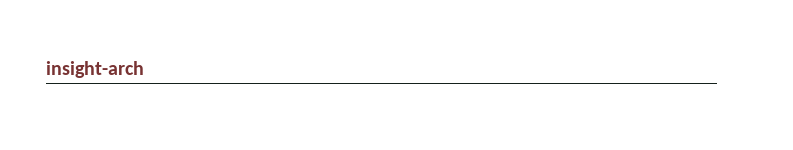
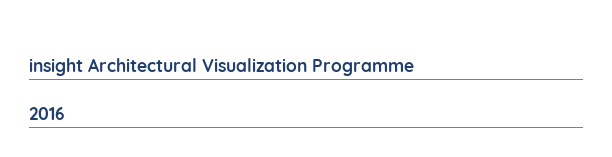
- insight-arch
+ insight Architectural Visualization Programme
+ 2016

